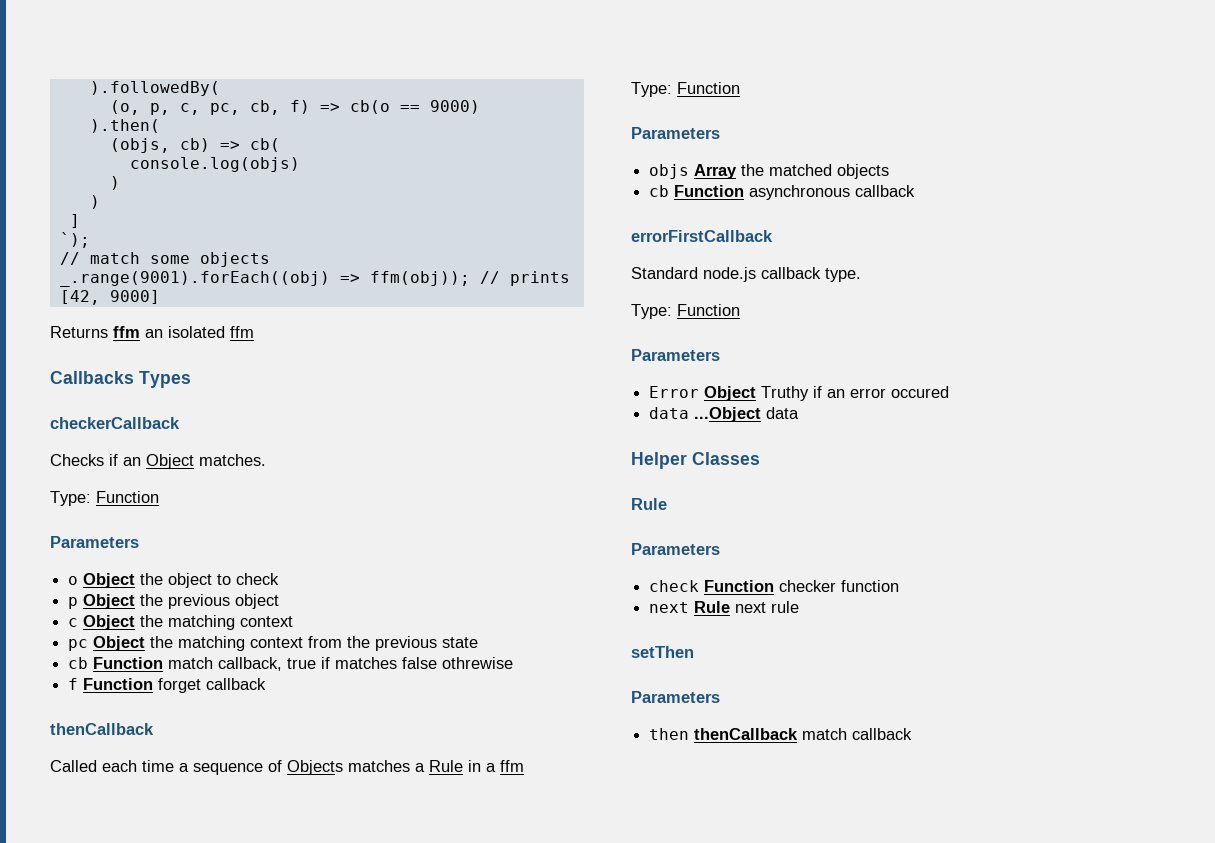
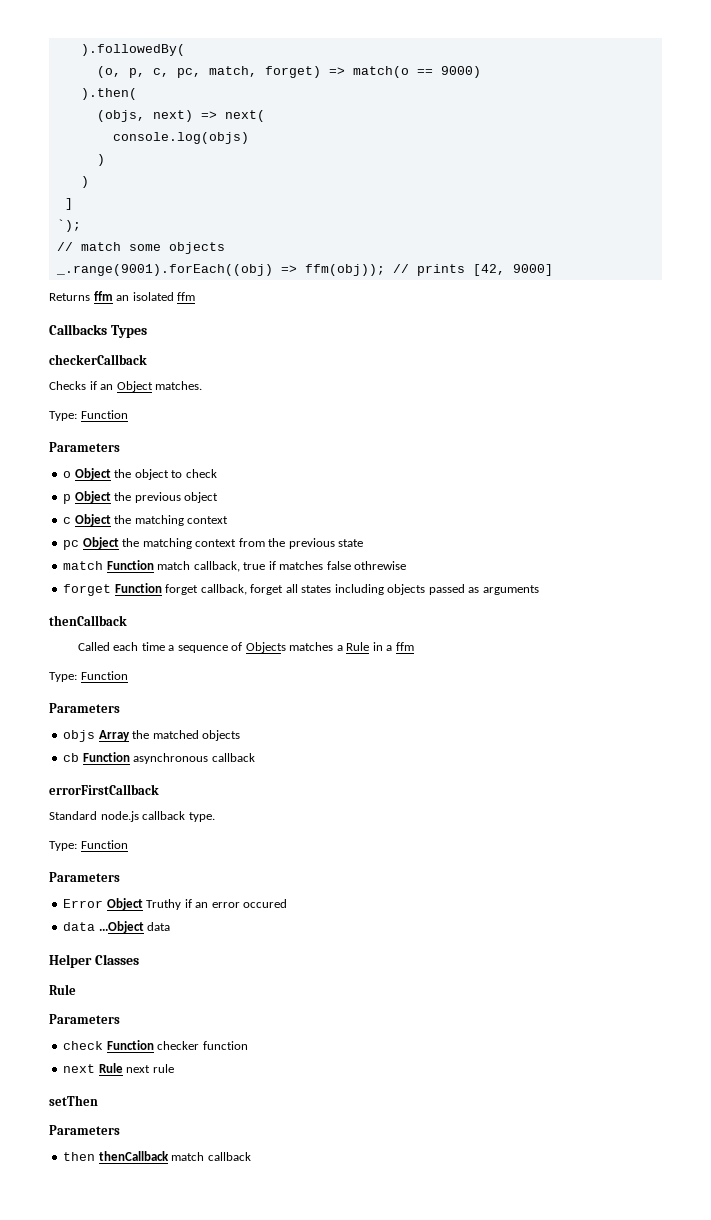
- (o, p, c, pc, cb, f) => cb(o == 9000)
+ (o, p, c, pc, match, forget) => match(o == 9000)
- (objs, cb) => cb(
+ (objs, next) => next(
- cb Function match callback, true if matches false othrewise
+ match Function match callback, true if matches false othrewise
- f Function forget callback
+ forget Function forget callback, forget all states including objects passed as arguments

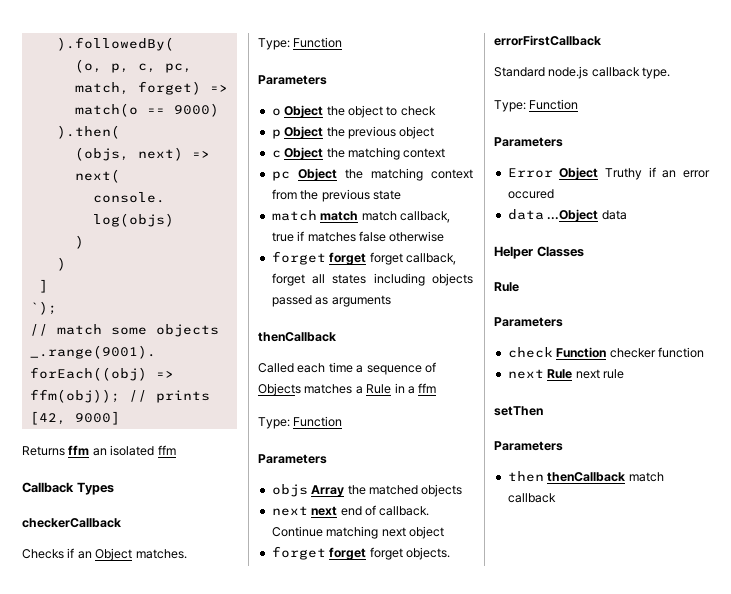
- Callbacks Types
+ Callback Types
- match Function match callback, true if matches false othrewise
- forget Function forget callback, forget all states including objects passed as arguments
+ match match match callback, true if matches false otherwise
+ forget forget forget callback, forget all states including objects passed as arguments
- cb Function asynchronous callback
+ next next end of callback. Continue matching next object
+ forget forget forget objects.

